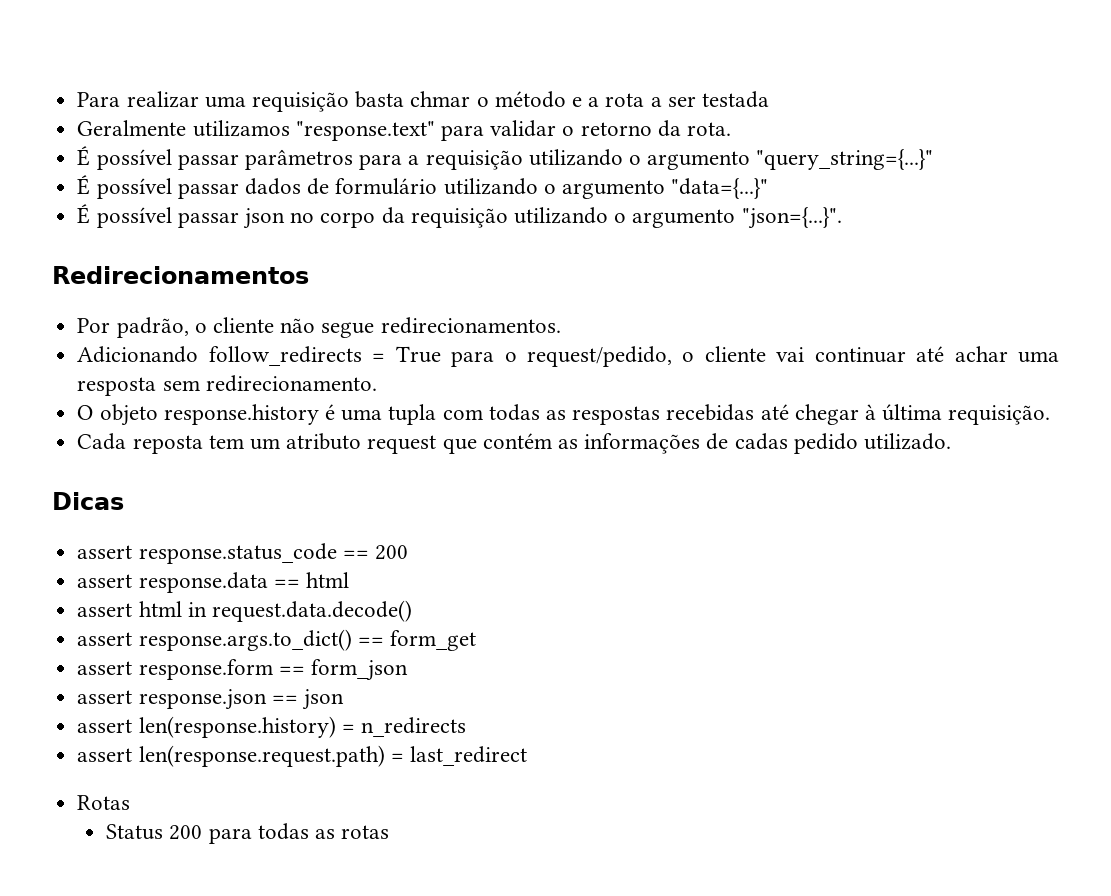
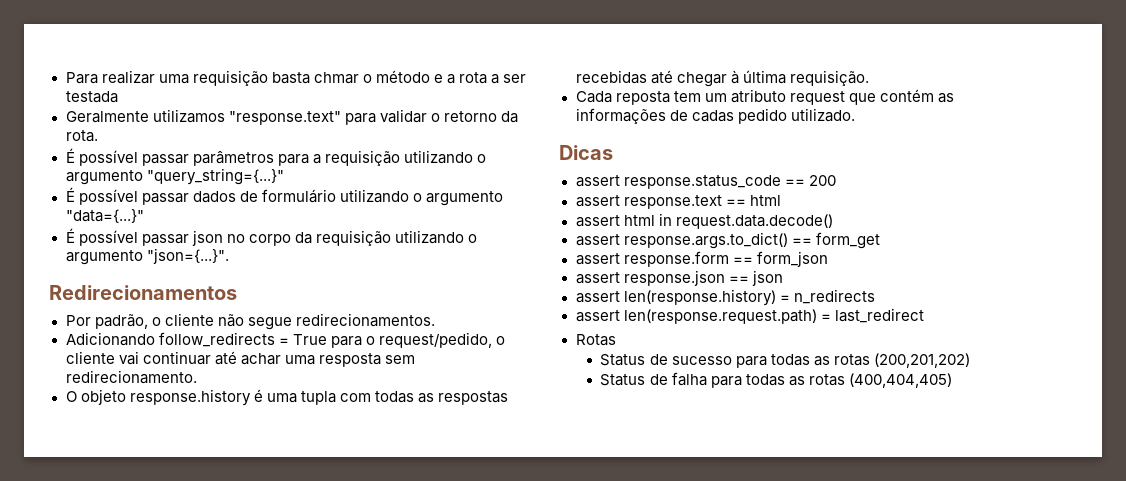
- assert response.data == html
+ assert response.text == html
- Status 200 para todas as rotas
+ Status de sucesso para todas as rotas (200,201,202)
+ Status de falha para todas as rotas (400,404,405)

